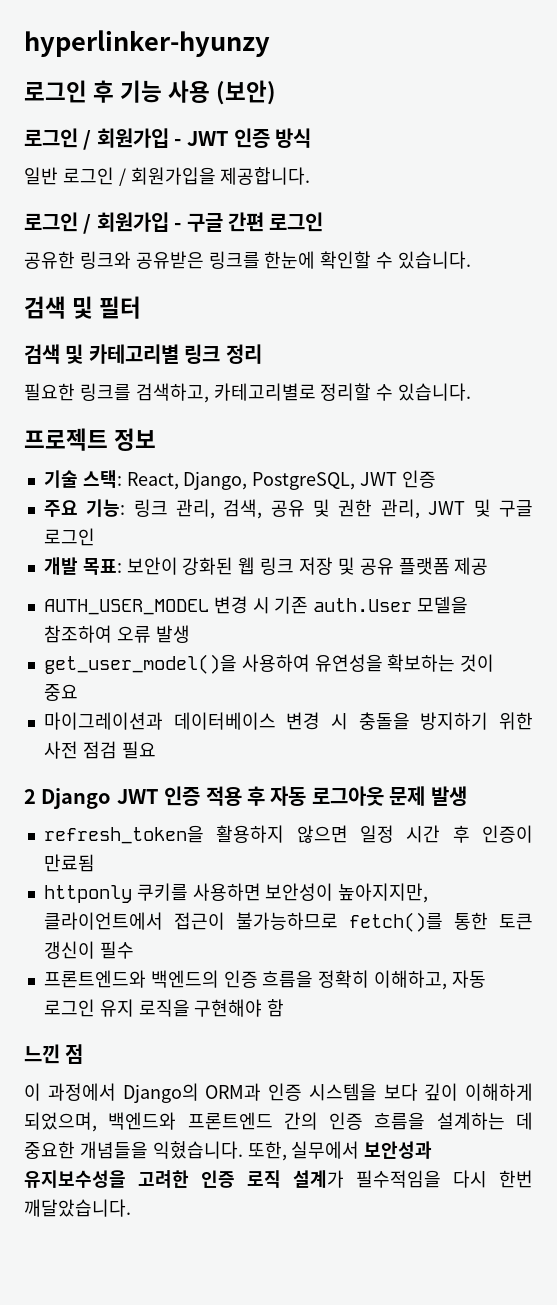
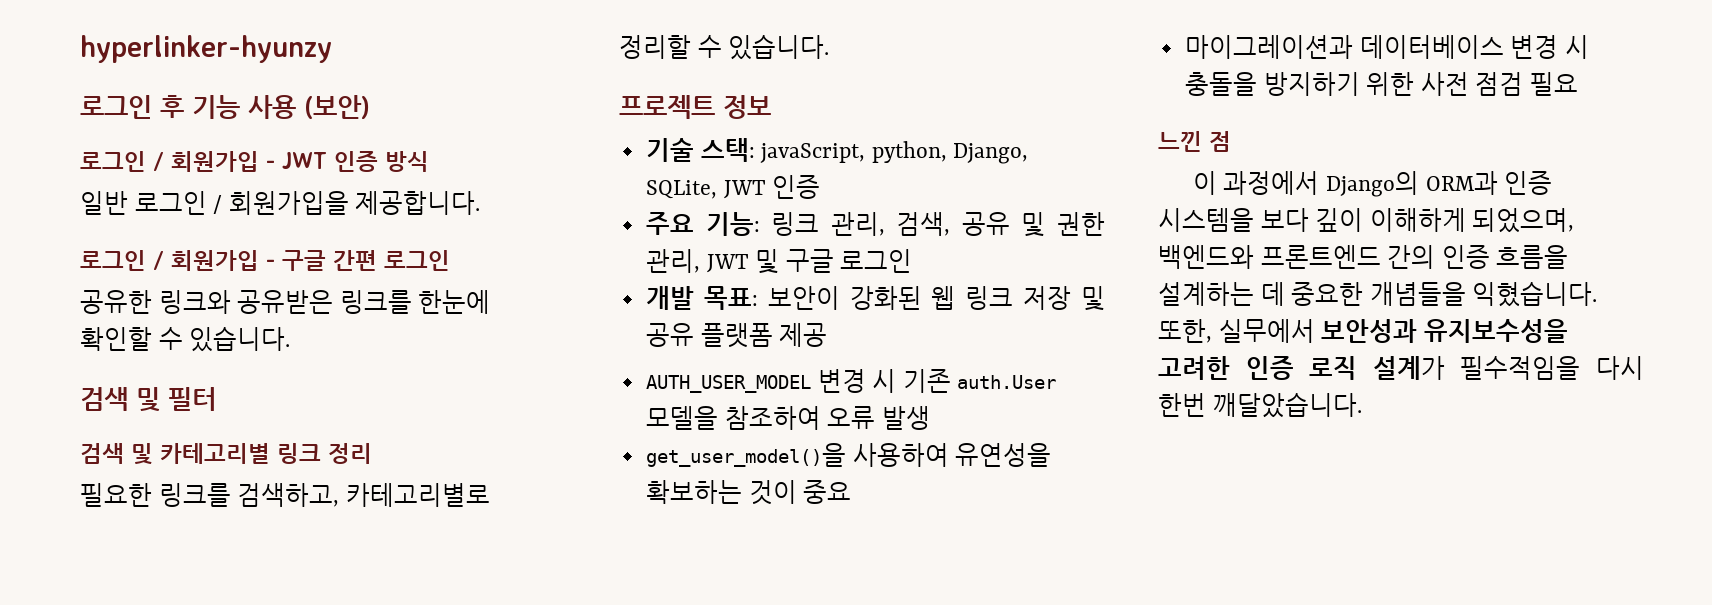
- 기술 스택: React, Django, PostgreSQL, JWT 인증
+ 기술 스택: javaScript, python, Django, SQLite, JWT 인증
- 2 Django JWT 인증 적용 후 자동 로그아웃 문제 발생
- refresh_token을 활용하지 않으면 일정 시간 후 인증이 만료됨
- httponly 쿠키를 사용하면 보안성이 높아지지만, 클라이언트에서 접근이 불가능하므로 fetch()를 통한 토큰 갱신이 필수
- 프론트엔드와 백엔드의 인증 흐름을 정확히 이해하고, 자동 로그인 유지 로직을 구현해야 함

